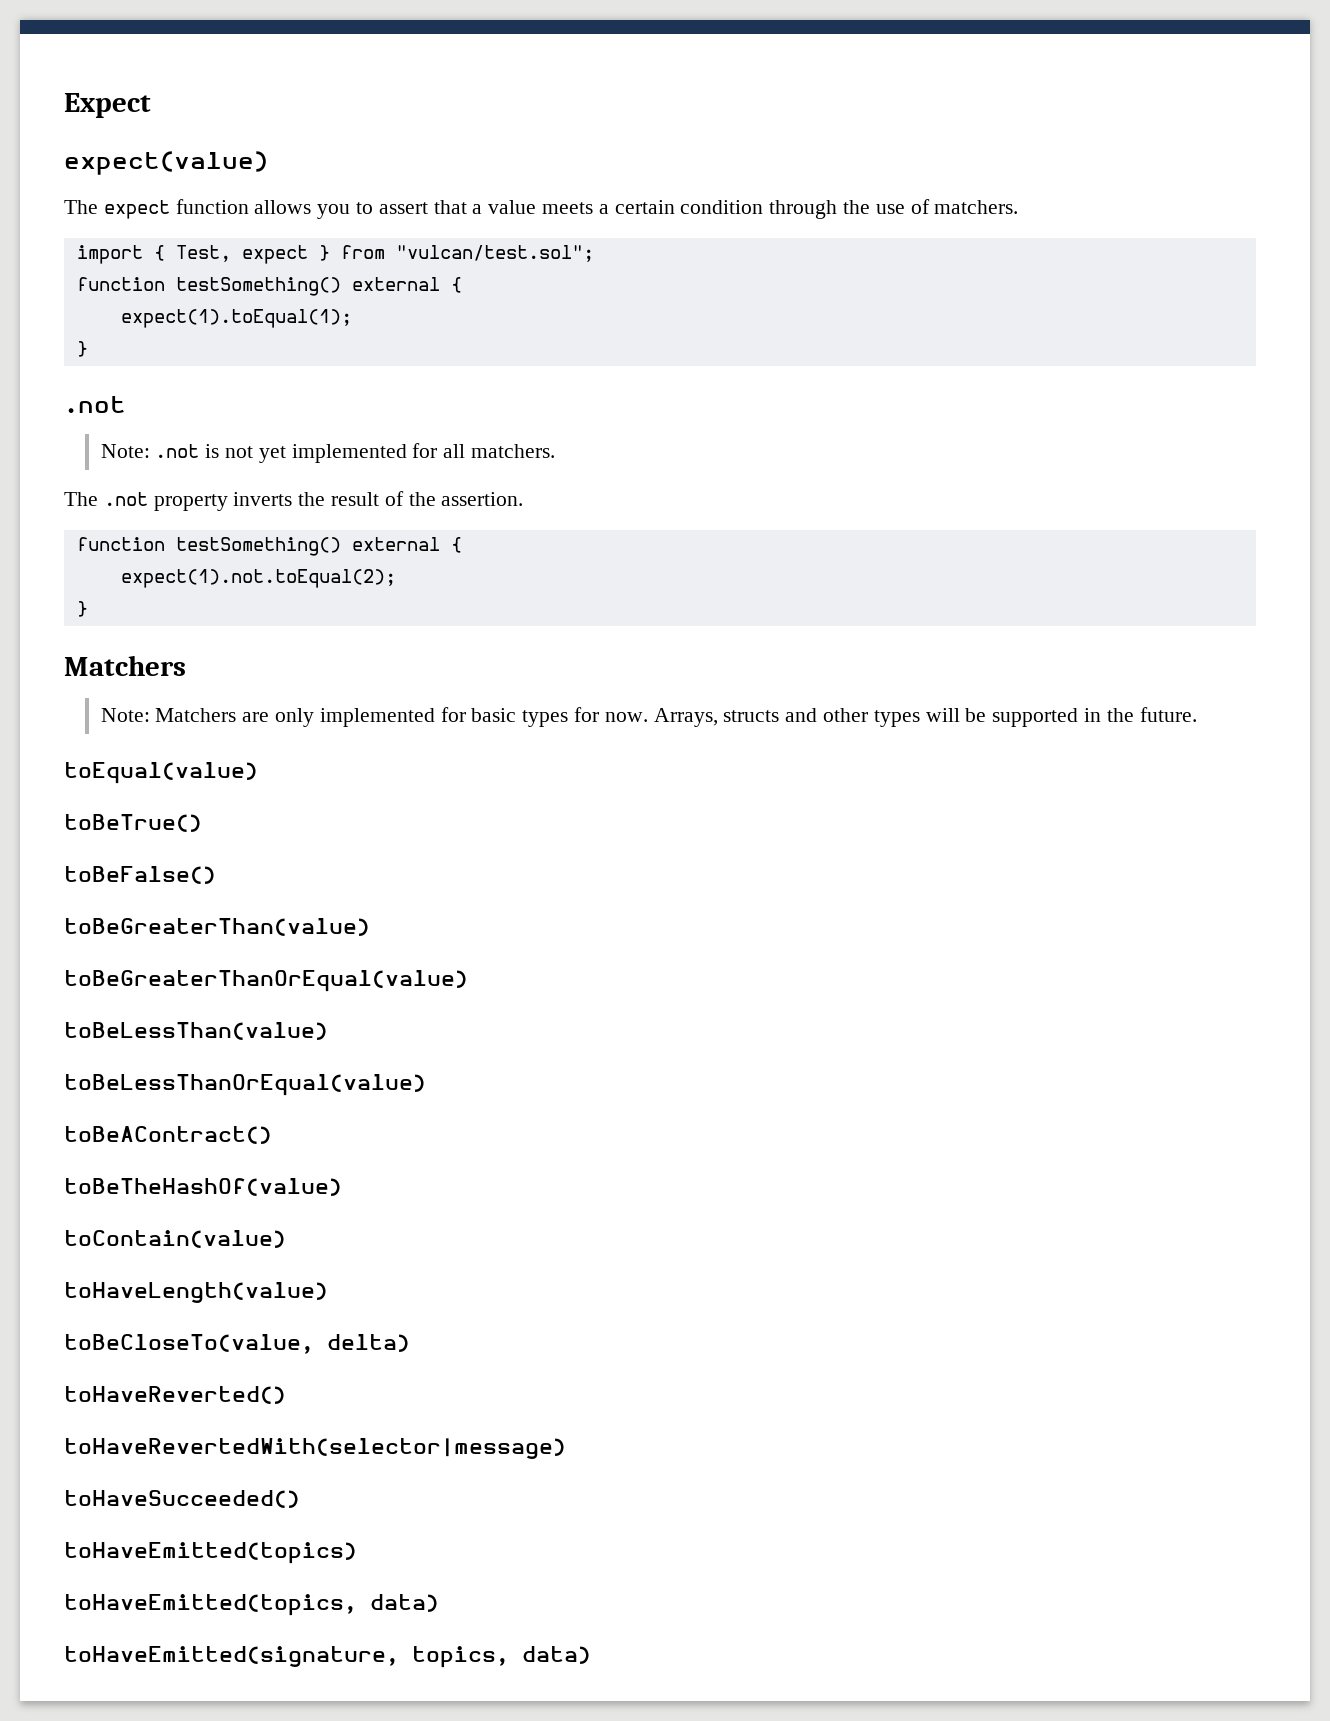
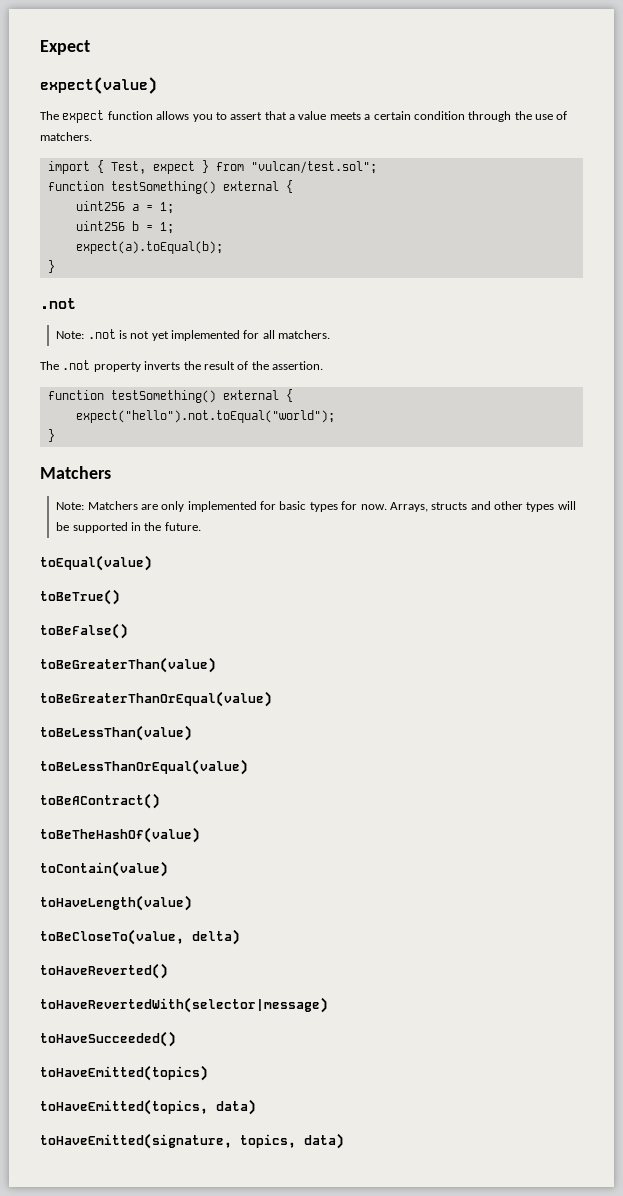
- expect(1).toEqual(1);
+ uint256 a = 1;
+ uint256 b = 1;
+ expect(a).toEqual(b);
- expect(1).not.toEqual(2);
+ expect("hello").not.toEqual("world");

